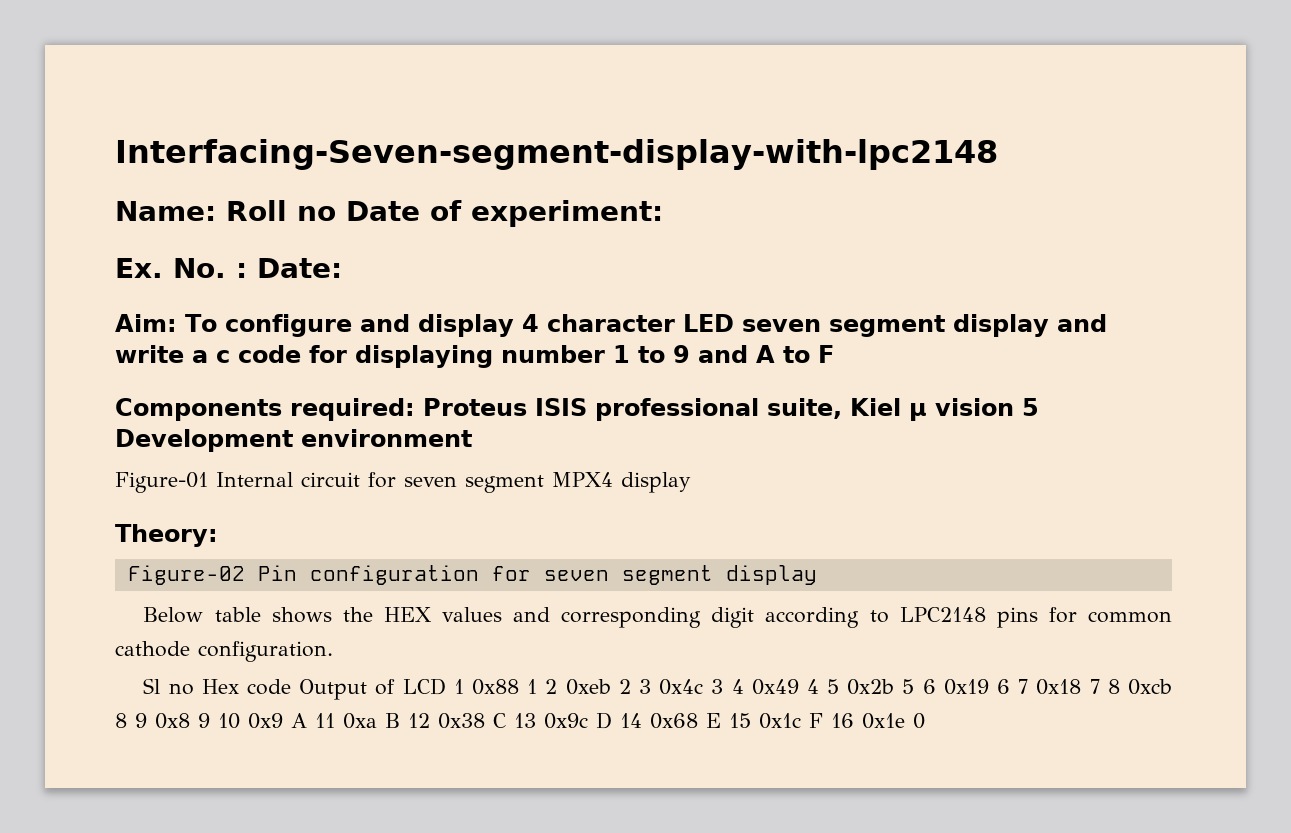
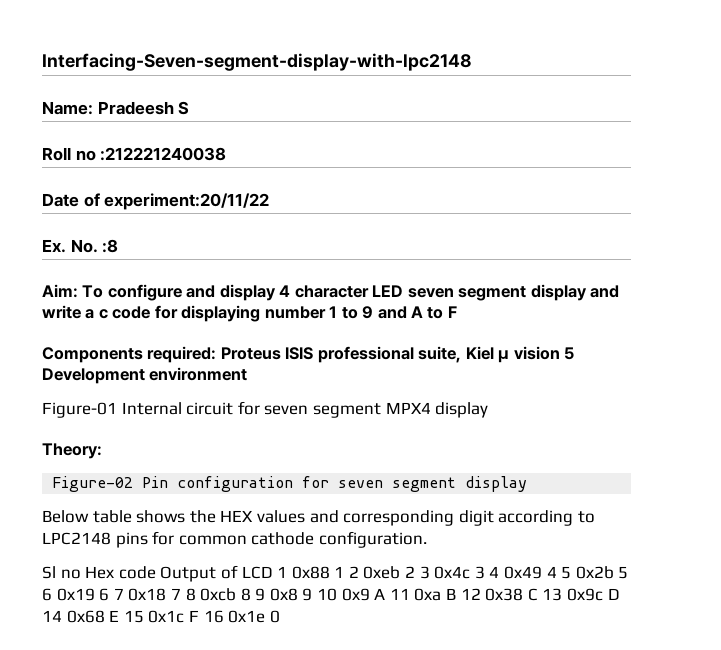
- Name: Roll no Date of experiment:
+ Name: Pradeesh S
+ Roll no :212221240038
+ Date of experiment:20/11/22
- Ex. No. : Date:
+ Ex. No. :8

